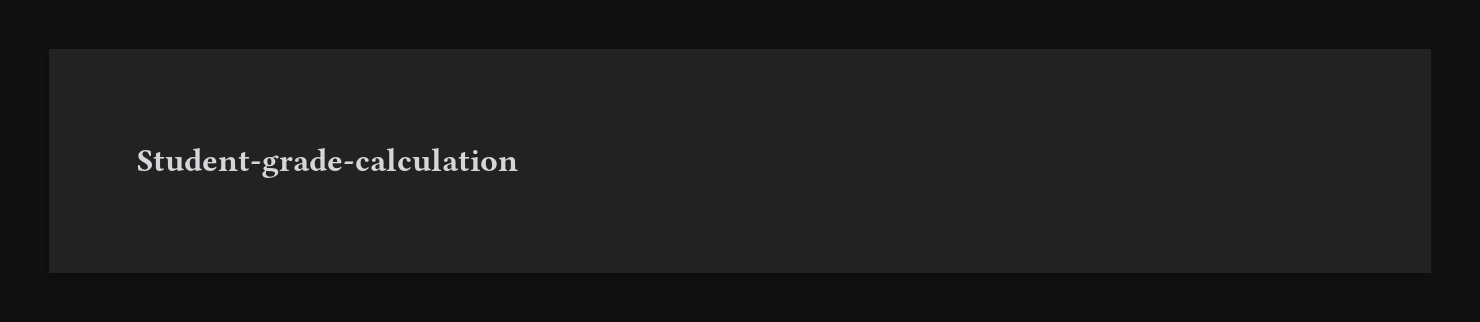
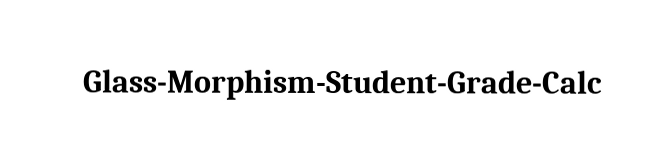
- Student-grade-calculation
+ Glass-Morphism-Student-Grade-Calc

